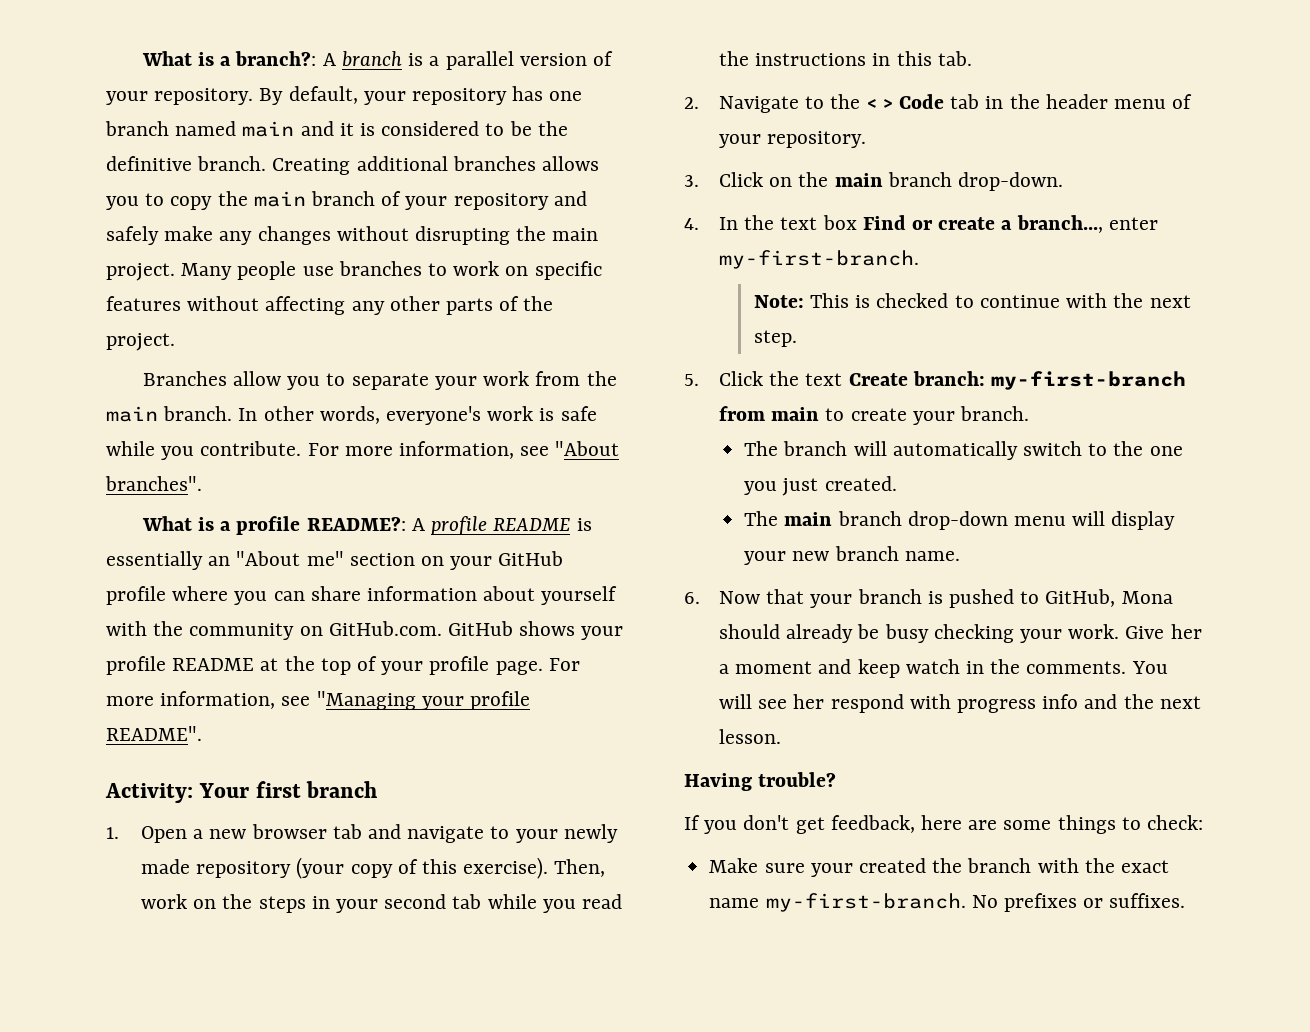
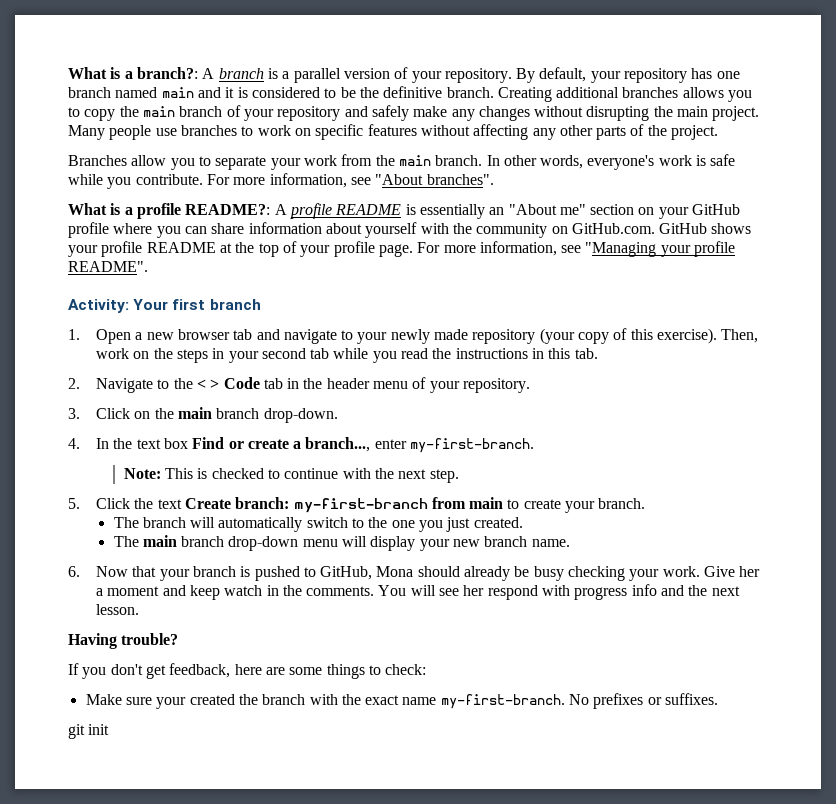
+ git init

